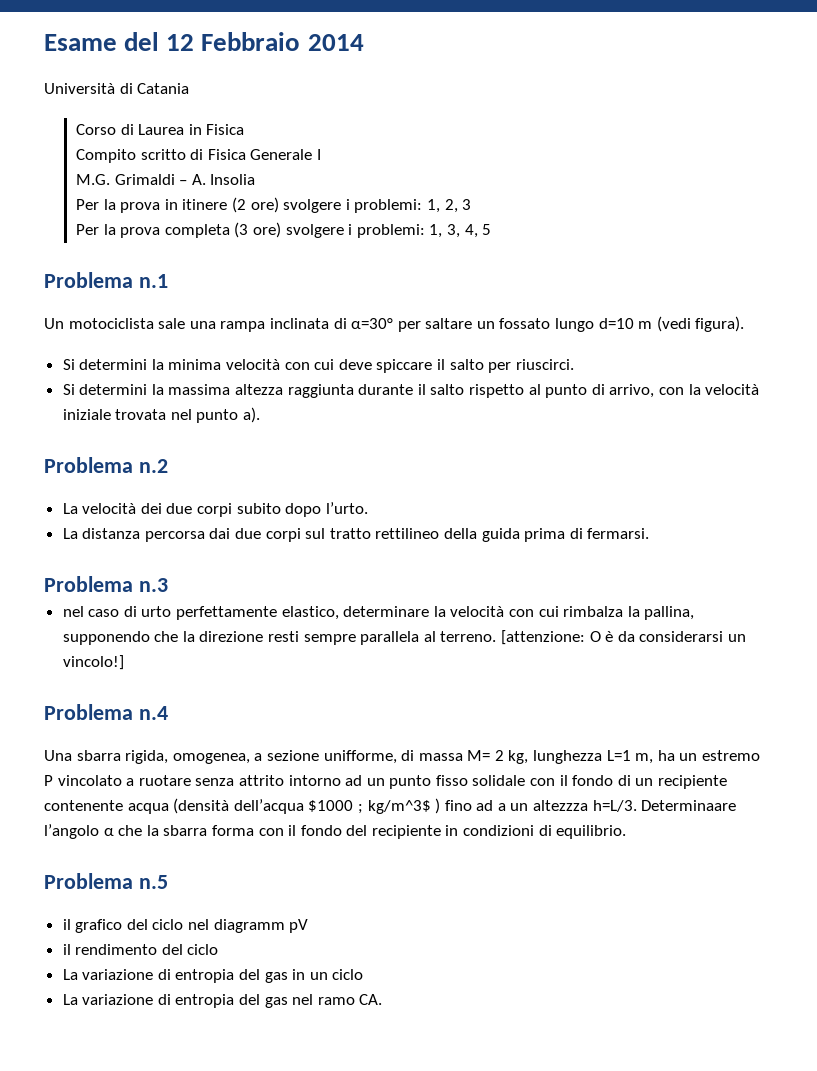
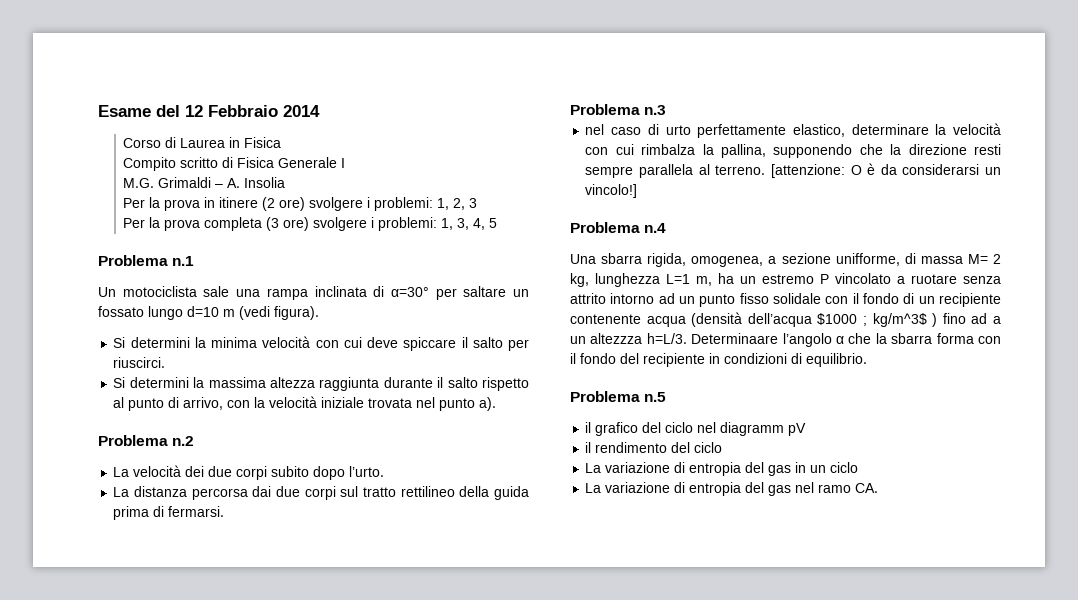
- Università di Catania

